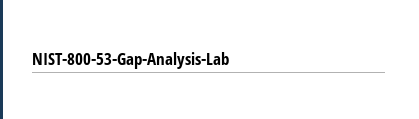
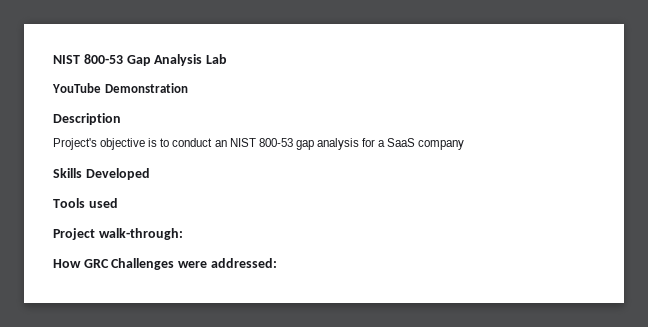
- NIST-800-53-Gap-Analysis-Lab
+ NIST 800-53 Gap Analysis Lab
+ YouTube Demonstration
+ Description
+ Project's objective is to conduct an NIST 800-53 gap analysis for a SaaS company
+ Skills Developed
+ Tools used
+ Project walk-through:
+ How GRC Challenges were addressed:

